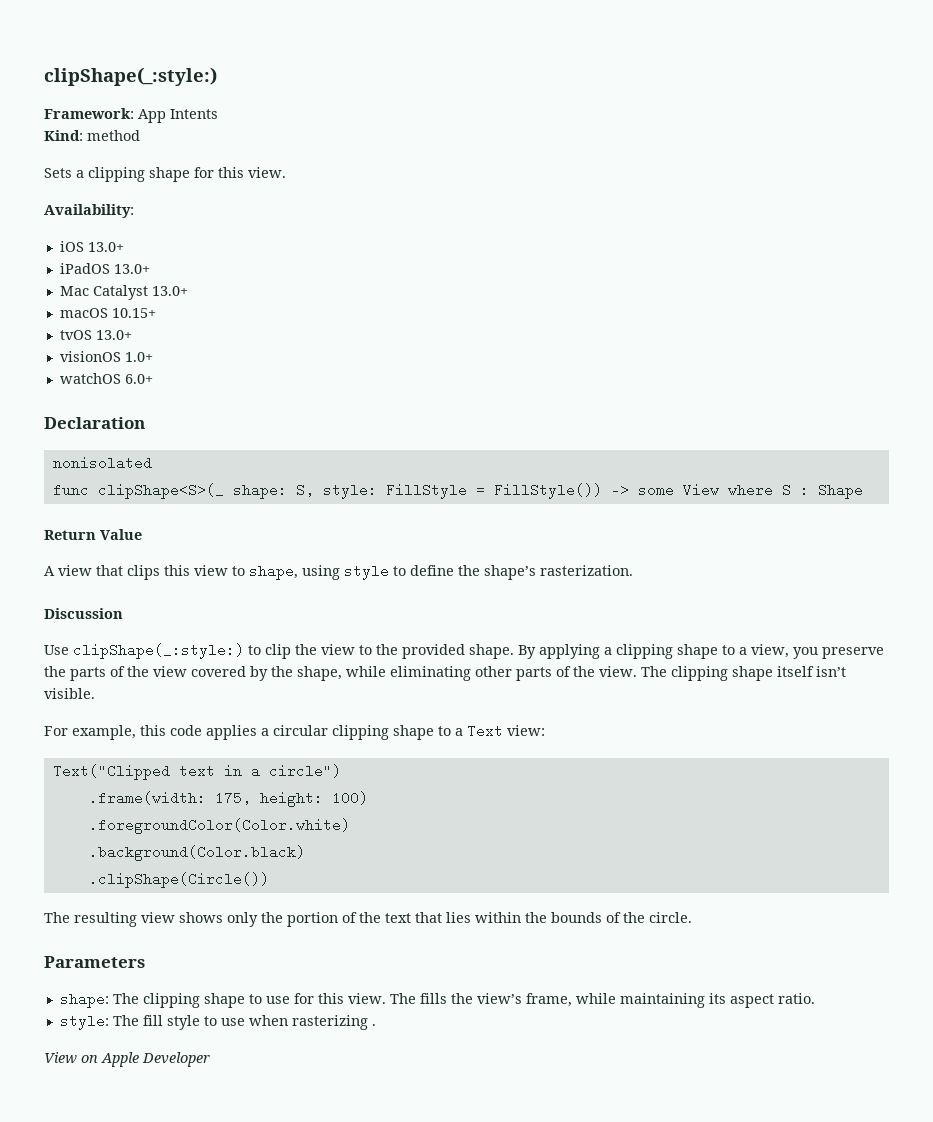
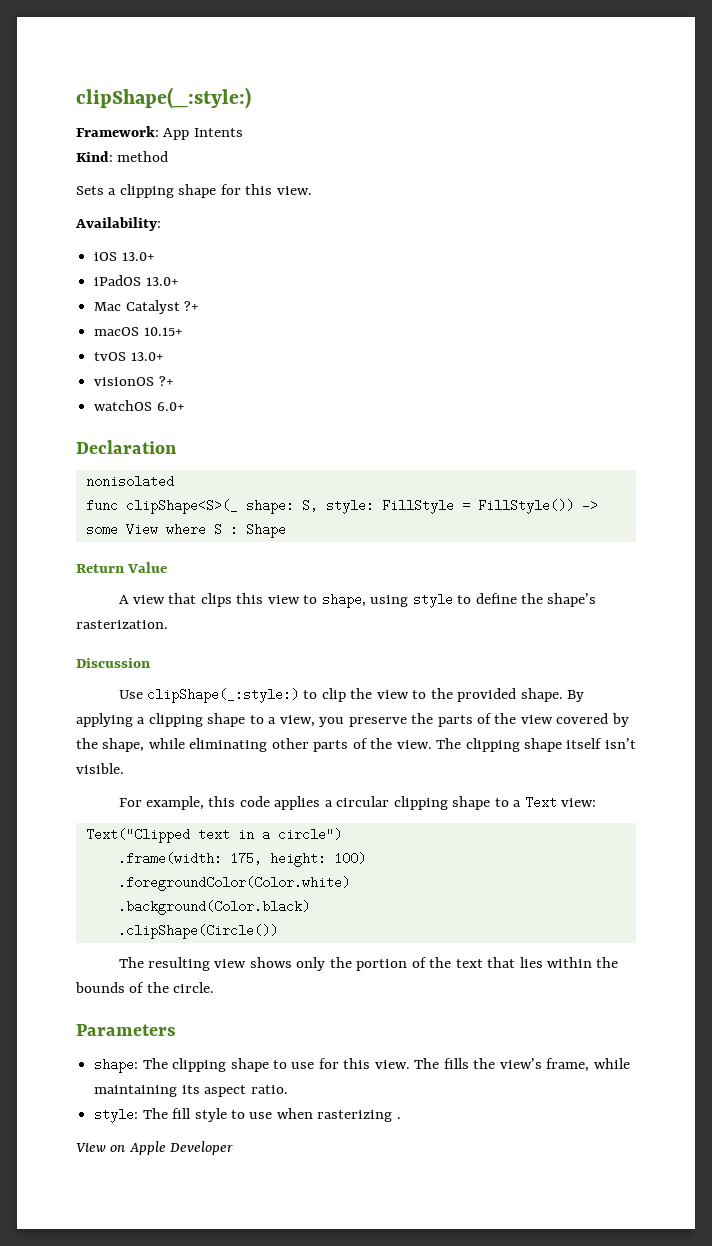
- Mac Catalyst 13.0+
+ Mac Catalyst ?+
- visionOS 1.0+
+ visionOS ?+

